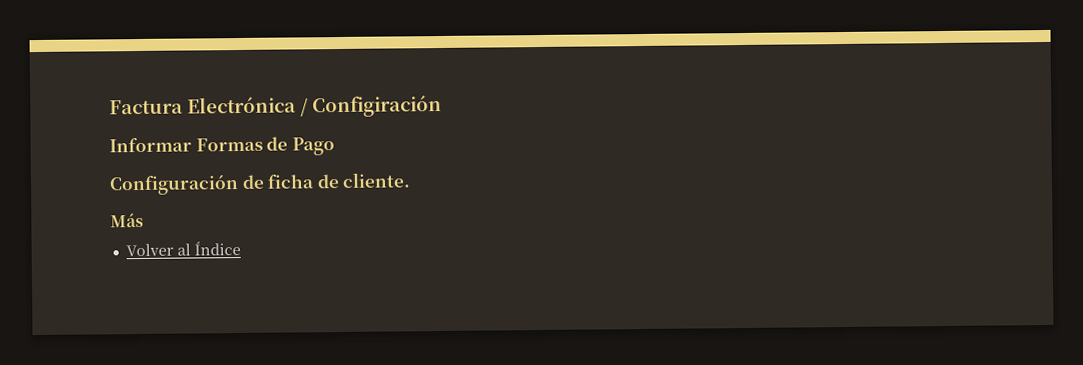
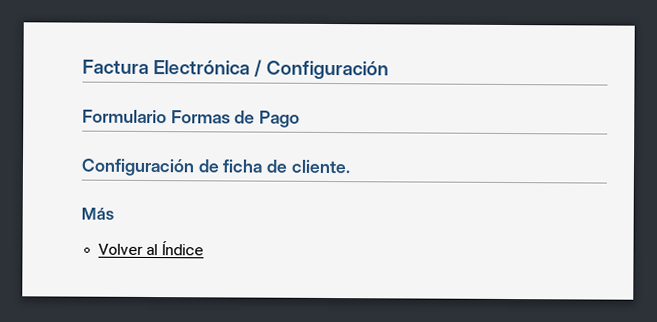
- Factura Electrónica / Configiración
- Informar Formas de Pago
+ Factura Electrónica / Configuración
+ Formulario Formas de Pago

